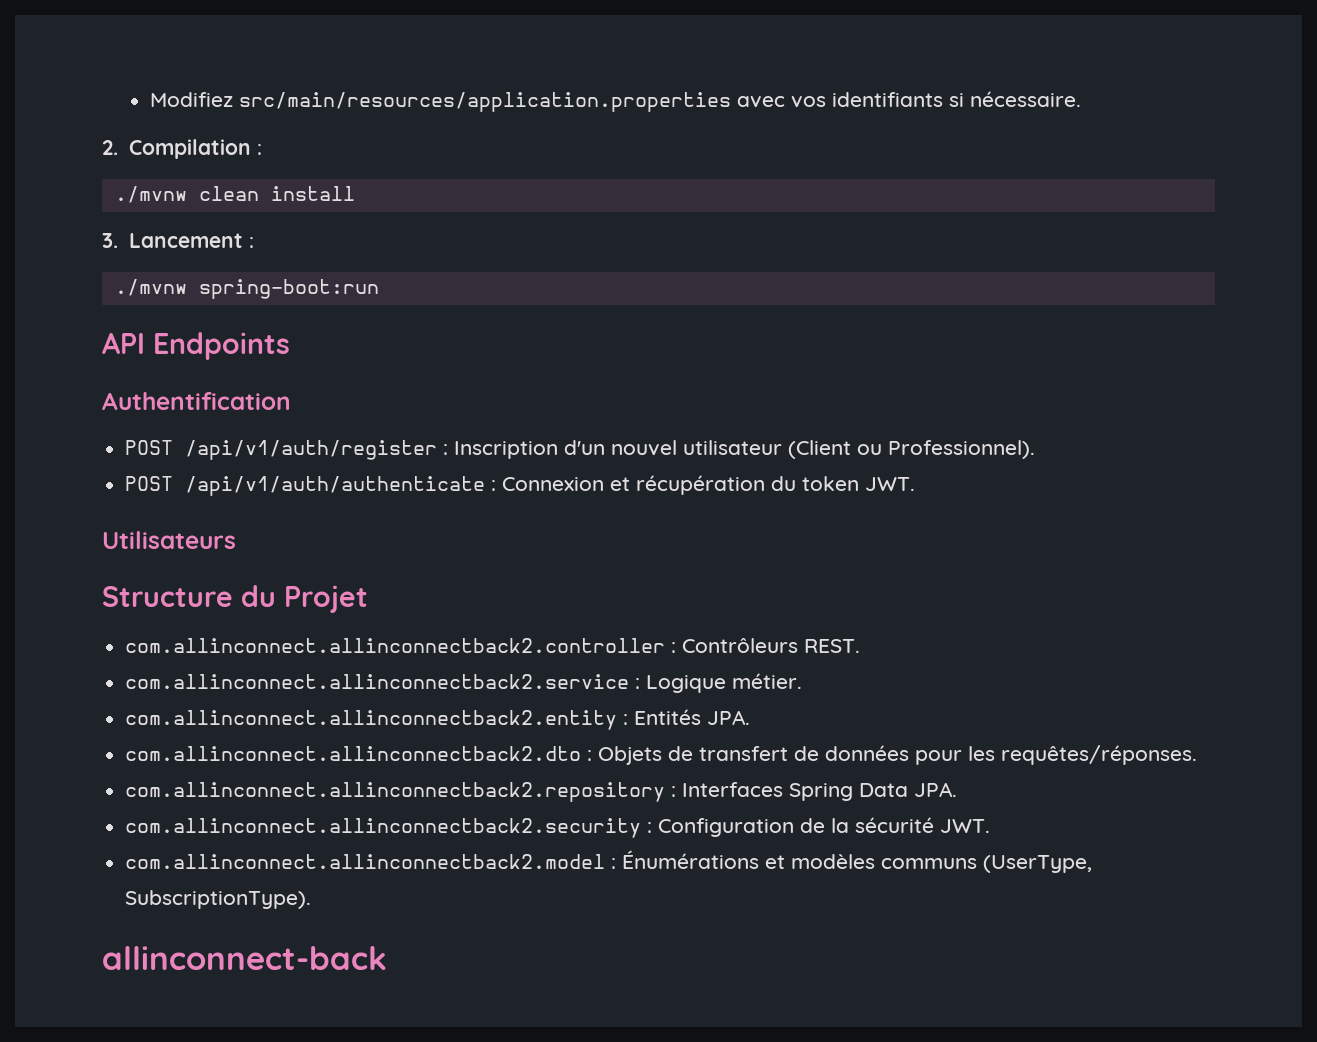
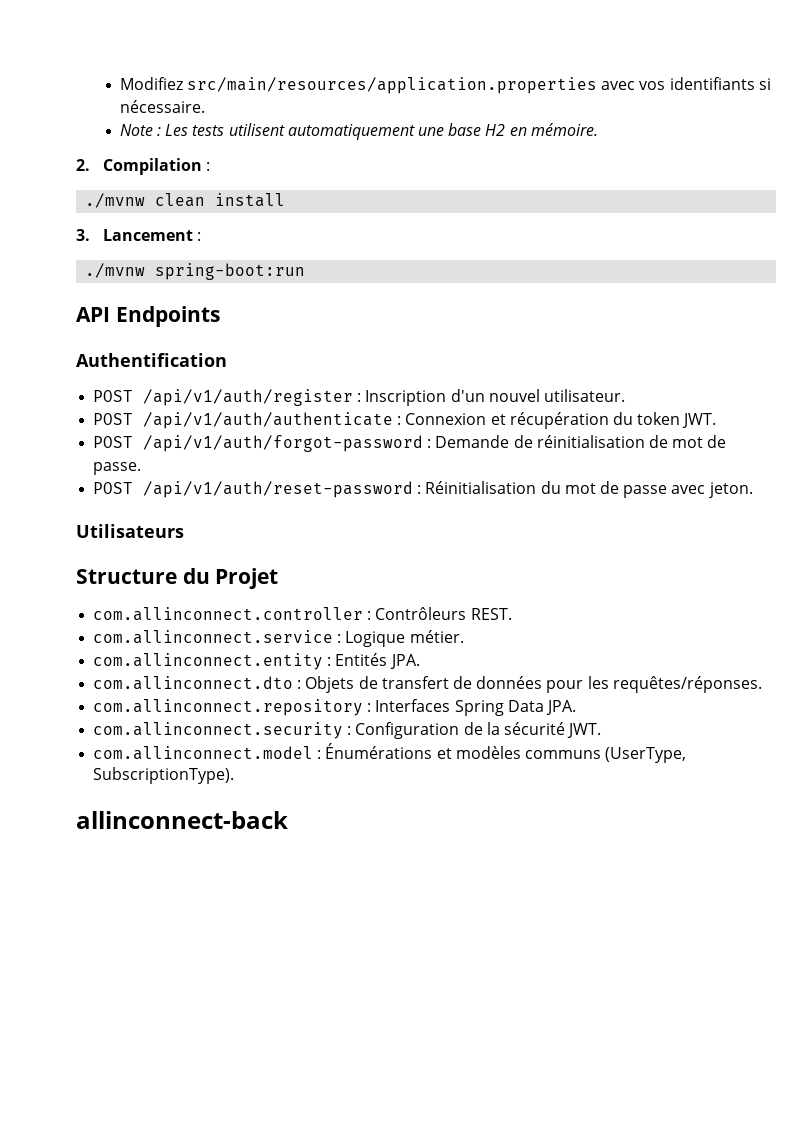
+ Note : Les tests utilisent automatiquement une base H2 en mémoire.
- POST /api/v1/auth/register : Inscription d'un nouvel utilisateur (Client ou Professionnel).
+ POST /api/v1/auth/register : Inscription d'un nouvel utilisateur.
+ POST /api/v1/auth/forgot-password : Demande de réinitialisation de mot de passe.
+ POST /api/v1/auth/reset-password : Réinitialisation du mot de passe avec jeton.
- com.allinconnect.allinconnectback2.controller : Contrôleurs REST.
+ com.allinconnect.controller : Contrôleurs REST.
- com.allinconnect.allinconnectback2.service : Logique métier.
+ com.allinconnect.service : Logique métier.
- com.allinconnect.allinconnectback2.entity : Entités JPA.
+ com.allinconnect.entity : Entités JPA.
- com.allinconnect.allinconnectback2.dto : Objets de transfert de données pour les requêtes/réponses.
+ com.allinconnect.dto : Objets de transfert de données pour les requêtes/réponses.
- com.allinconnect.allinconnectback2.repository : Interfaces Spring Data JPA.
+ com.allinconnect.repository : Interfaces Spring Data JPA.
- com.allinconnect.allinconnectback2.security : Configuration de la sécurité JWT.
+ com.allinconnect.security : Configuration de la sécurité JWT.
- com.allinconnect.allinconnectback2.model : Énumérations et modèles communs (UserType, SubscriptionType).
+ com.allinconnect.model : Énumérations et modèles communs (UserType, SubscriptionType).

